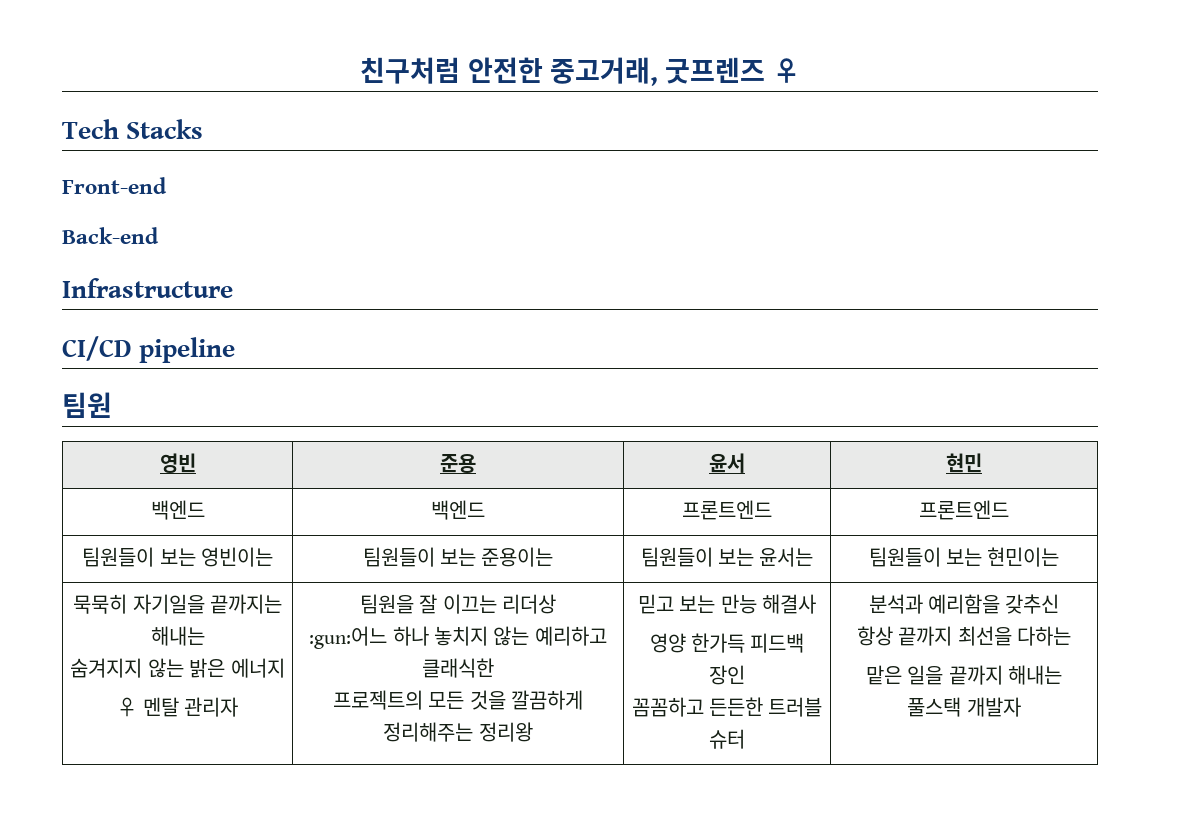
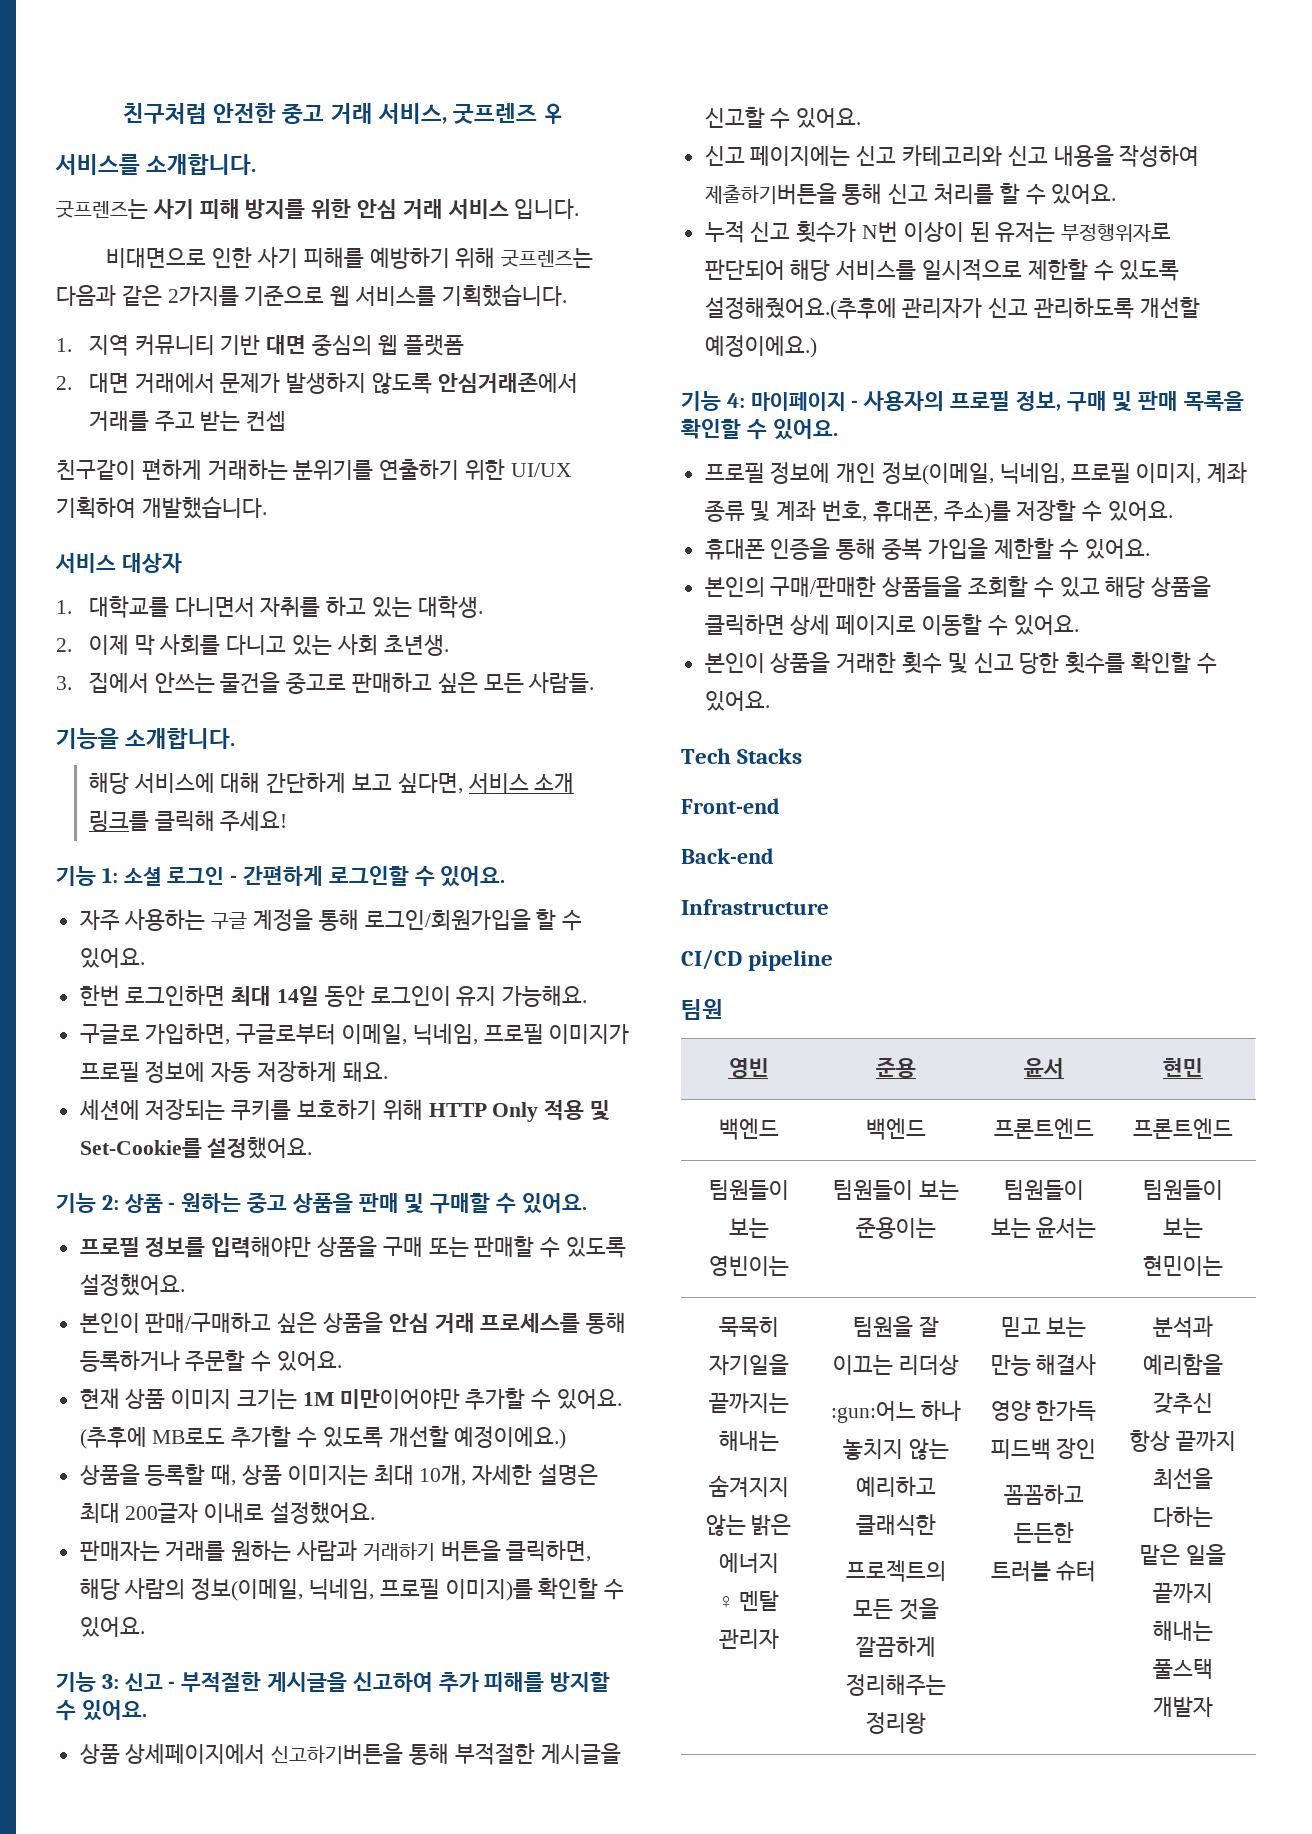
- 친구처럼 안전한 중고거래, 굿프렌즈 ♀
+ 친구처럼 안전한 중고 거래 서비스, 굿프렌즈 ♀
+ 서비스를 소개합니다.
+ 굿프렌즈는 사기 피해 방지를 위한 안심 거래 서비스 입니다.
+ 비대면으로 인한 사기 피해를 예방하기 위해 굿프렌즈는 다음과 같은 2가지를 기준으로 웹 서비스를 기획했습니다.
+ 1. 지역 커뮤니티 기반 대면 중심의 웹 플랫폼
+ 2. 대면 거래에서 문제가 발생하지 않도록 안심거래존에서 거래를 주고 받는 컨셉
+ 친구같이 편하게 거래하는 분위기를 연출하기 위한 UI/UX 기획하여 개발했습니다.
+ 서비스 대상자
+ 1. 대학교를 다니면서 자취를 하고 있는 대학생.
+ 2. 이제 막 사회를 다니고 있는 사회 초년생.
+ 3. 집에서 안쓰는 물건을 중고로 판매하고 싶은 모든 사람들.
+ 기능을 소개합니다.
+ 해당 서비스에 대해 간단하게 보고 싶다면, 서비스 소개 링크를 클릭해 주세요!
+ 기능 1: 소셜 로그인 - 간편하게 로그인할 수 있어요.
+ 자주 사용하는 구글 계정을 통해 로그인/회원가입을 할 수 있어요.
+ 한번 로그인하면 최대 14일 동안 로그인이 유지 가능해요.
+ 구글로 가입하면, 구글로부터 이메일, 닉네임, 프로필 이미지가 프로필 정보에 자동 저장하게 돼요.
+ 세션에 저장되는 쿠키를 보호하기 위해 HTTP Only 적용 및 Set-Cookie를 설정했어요.
+ 기능 2: 상품 - 원하는 중고 상품을 판매 및 구매할 수 있어요.
+ 프로필 정보를 입력해야만 상품을 구매 또는 판매할 수 있도록 설정했어요.
+ 본인이 판매/구매하고 싶은 상품을 안심 거래 프로세스를 통해 등록하거나 주문할 수 있어요.
+ 현재 상품 이미지 크기는 1M 미만이어야만 추가할 수 있어요. (추후에 MB로도 추가할 수 있도록 개선할 예정이에요.)
+ 상품을 등록할 때, 상품 이미지는 최대 10개, 자세한 설명은 최대 200글자 이내로 설정했어요.
+ 판매자는 거래를 원하는 사람과 거래하기 버튼을 클릭하면, 해당 사람의 정보(이메일, 닉네임, 프로필 이미지)를 확인할 수 있어요.
+ 기능 3: 신고 - 부적절한 게시글을 신고하여 추가 피해를 방지할 수 있어요.
+ 상품 상세페이지에서 신고하기버튼을 통해 부적절한 게시글을 신고할 수 있어요.
+ 신고 페이지에는 신고 카테고리와 신고 내용을 작성하여 제출하기버튼을 통해 신고 처리를 할 수 있어요.
+ 누적 신고 횟수가 N번 이상이 된 유저는 부정행위자로 판단되어 해당 서비스를 일시적으로 제한할 수 있도록 설정해줬어요.(추후에 관리자가 신고 관리하도록 개선할 예정이에요.)
+ 기능 4: 마이페이지 - 사용자의 프로필 정보, 구매 및 판매 목록을 확인할 수 있어요.
+ 프로필 정보에 개인 정보(이메일, 닉네임, 프로필 이미지, 계좌 종류 및 계좌 번호, 휴대폰, 주소)를 저장할 수 있어요.
+ 휴대폰 인증을 통해 중복 가입을 제한할 수 있어요.
+ 본인의 구매/판매한 상품들을 조회할 수 있고 해당 상품을 클릭하면 상세 페이지로 이동할 수 있어요.
+ 본인이 상품을 거래한 횟수 및 신고 당한 횟수를 확인할 수 있어요.

